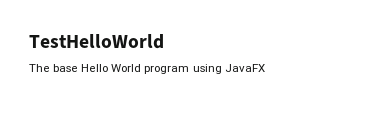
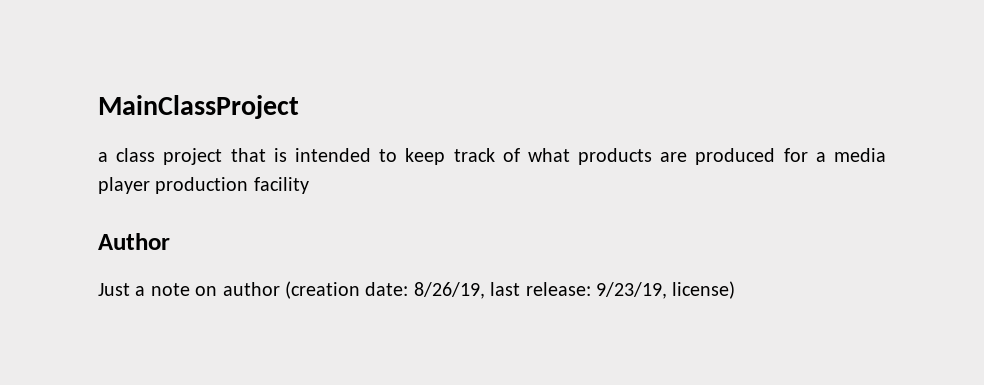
- TestHelloWorld
- The base Hello World program using JavaFX
+ MainClassProject
+ a class project that is intended to keep track of what products are produced for a media player production facility
+ Author
+ Just a note on author (creation date: 8/26/19, last release: 9/23/19, license)

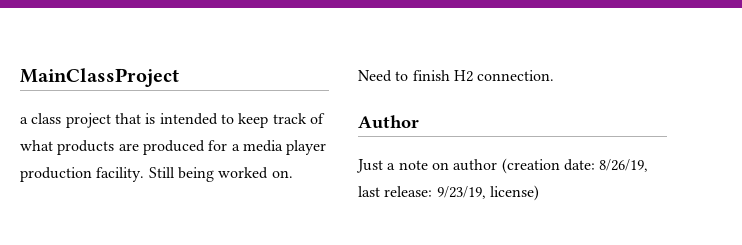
- a class project that is intended to keep track of what products are produced for a media player production facility
+ a class project that is intended to keep track of what products are produced for a media player production facility. Still being worked on. Need to finish H2 connection.

